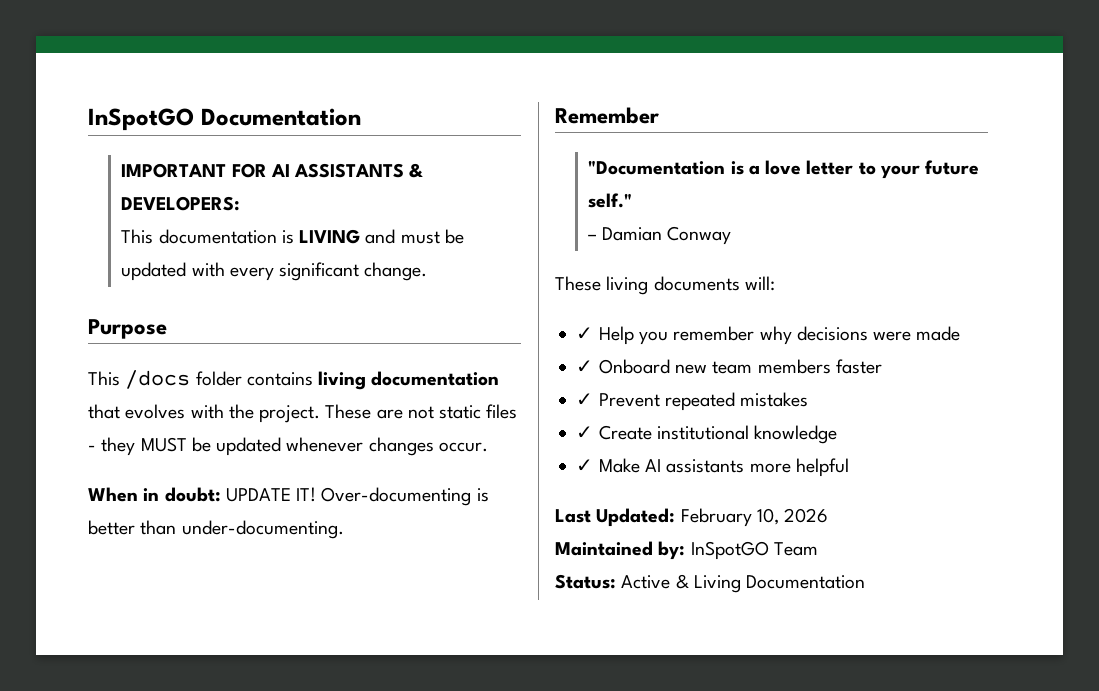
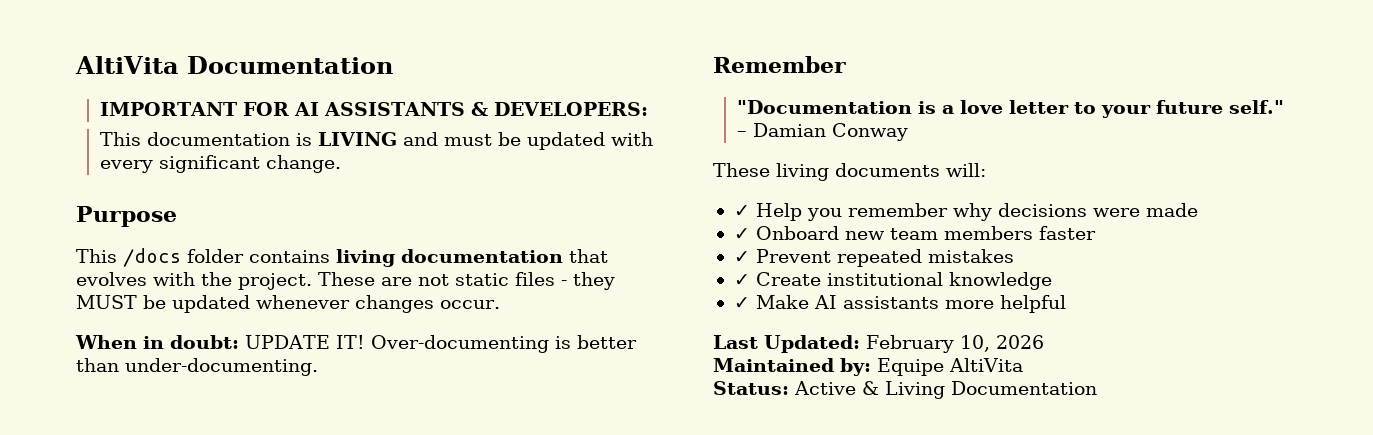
- InSpotGO Documentation
+ AltiVita Documentation
- Maintained by: InSpotGO Team
+ Maintained by: Equipe AltiVita

